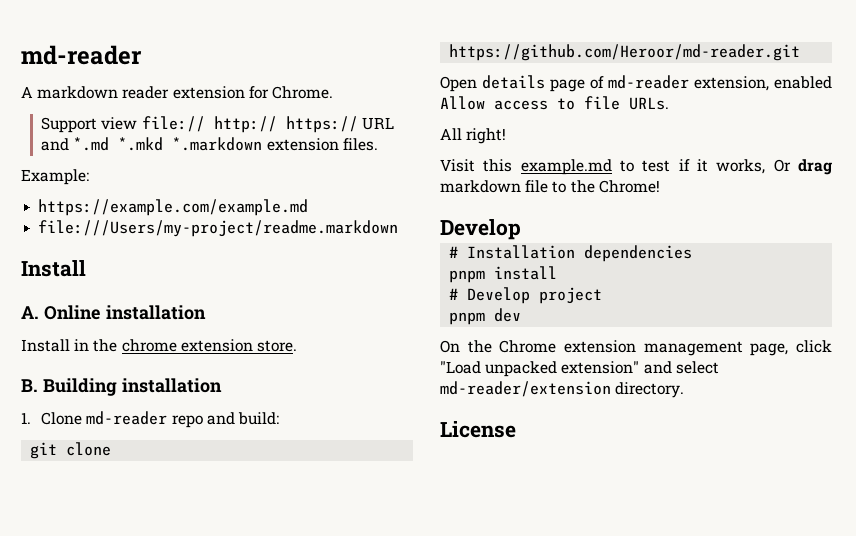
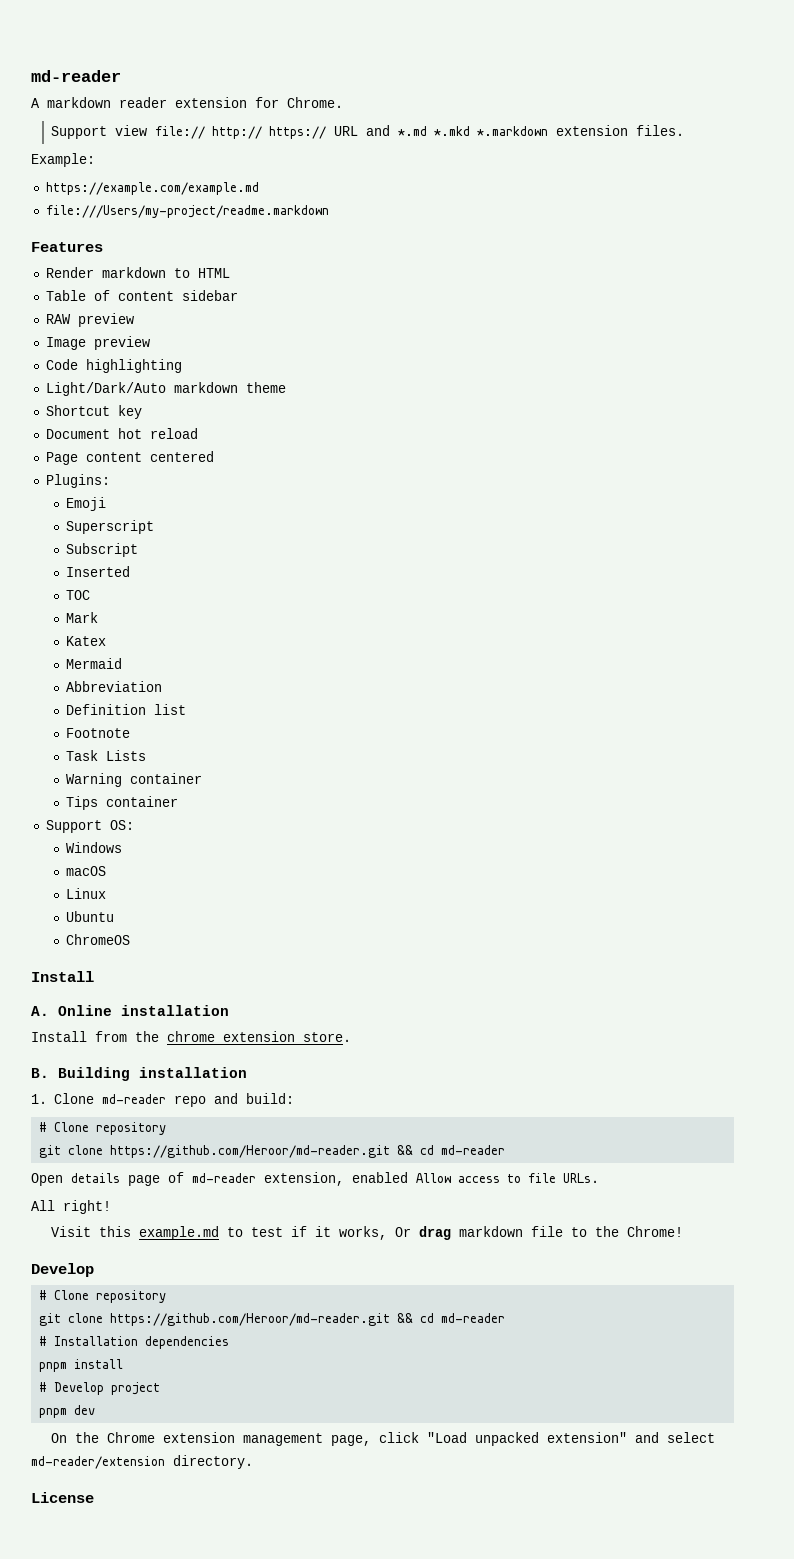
+ Features
+ Render markdown to HTML
+ Table of content sidebar
+ RAW preview
+ Image preview
+ Code highlighting
+ Light/Dark/Auto markdown theme
+ Shortcut key
+ Document hot reload
+ Page content centered
+ Plugins:
+ Emoji
+ Superscript
+ Subscript
+ Inserted
+ TOC
+ Mark
+ Katex
+ Mermaid
+ Abbreviation
+ Definition list
+ Footnote
+ Task Lists
+ Warning container
+ Tips container
+ Support OS:
+ Windows
+ macOS
+ Linux
+ Ubuntu
+ ChromeOS
- Install in the chrome extension store.
+ Install from the chrome extension store.
  1. Clone md-reader repo and build:
- git clone https://github.com/Heroor/md-reader.git
+ # Clone repository
+ git clone https://github.com/Heroor/md-reader.git && cd md-reader
  Visit this example.md to test if it works, Or drag markdown file to the Chrome!
  Develop
+ # Clone repository
+ git clone https://github.com/Heroor/md-reader.git && cd md-reader

